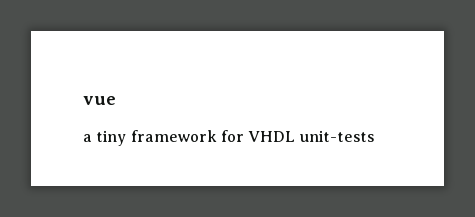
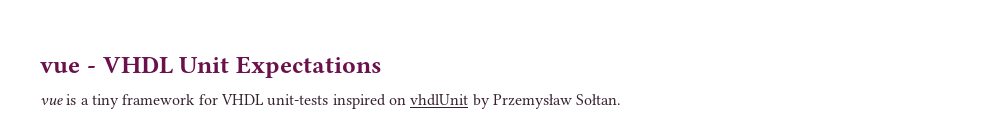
- vue
- a tiny framework for VHDL unit-tests
+ vue - VHDL Unit Expectations
+ vue is a tiny framework for VHDL unit-tests inspired on vhdlUnit by Przemysław Sołtan.

